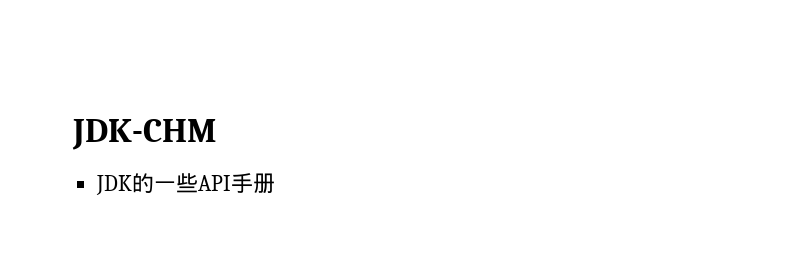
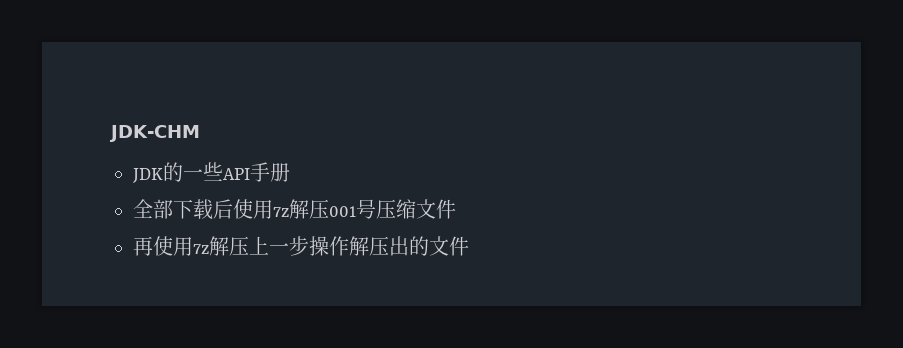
+ 全部下载后使用7z解压001号压缩文件
+ 再使用7z解压上一步操作解压出的文件

